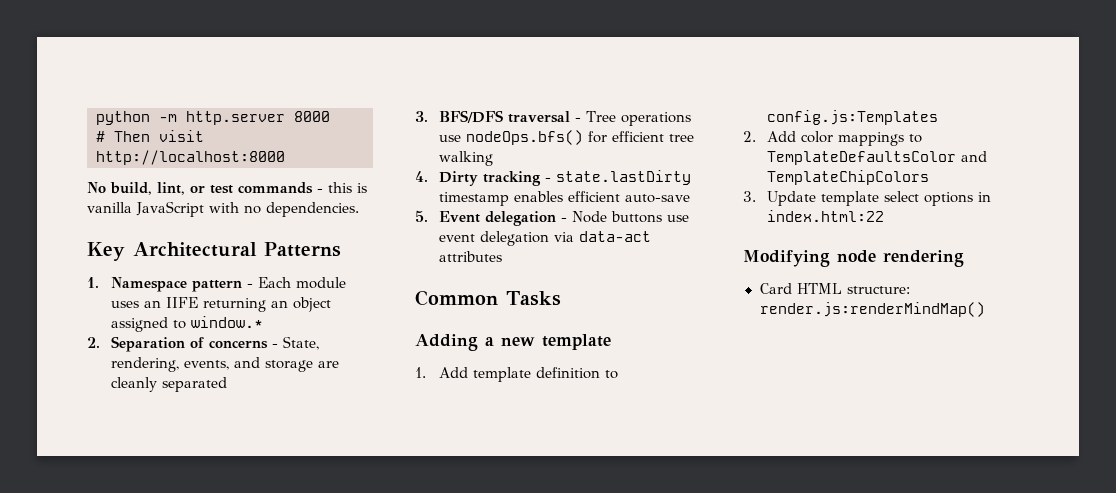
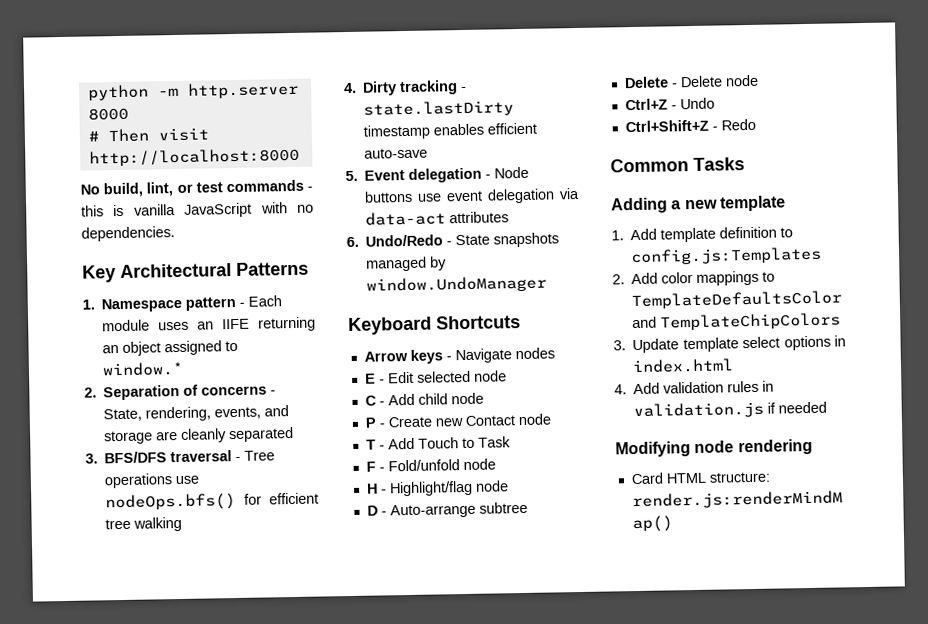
+ 6. Undo/Redo - State snapshots managed by window.UndoManager
+ Keyboard Shortcuts
+ Arrow keys - Navigate nodes
+ E - Edit selected node
+ C - Add child node
+ P - Create new Contact node
+ T - Add Touch to Task
+ F - Fold/unfold node
+ H - Highlight/flag node
+ D - Auto-arrange subtree
+ Delete - Delete node
+ Ctrl+Z - Undo
+ Ctrl+Shift+Z - Redo
- 3. Update template select options in index.html:22
+ 3. Update template select options in index.html
+ 4. Add validation rules in validation.js if needed

